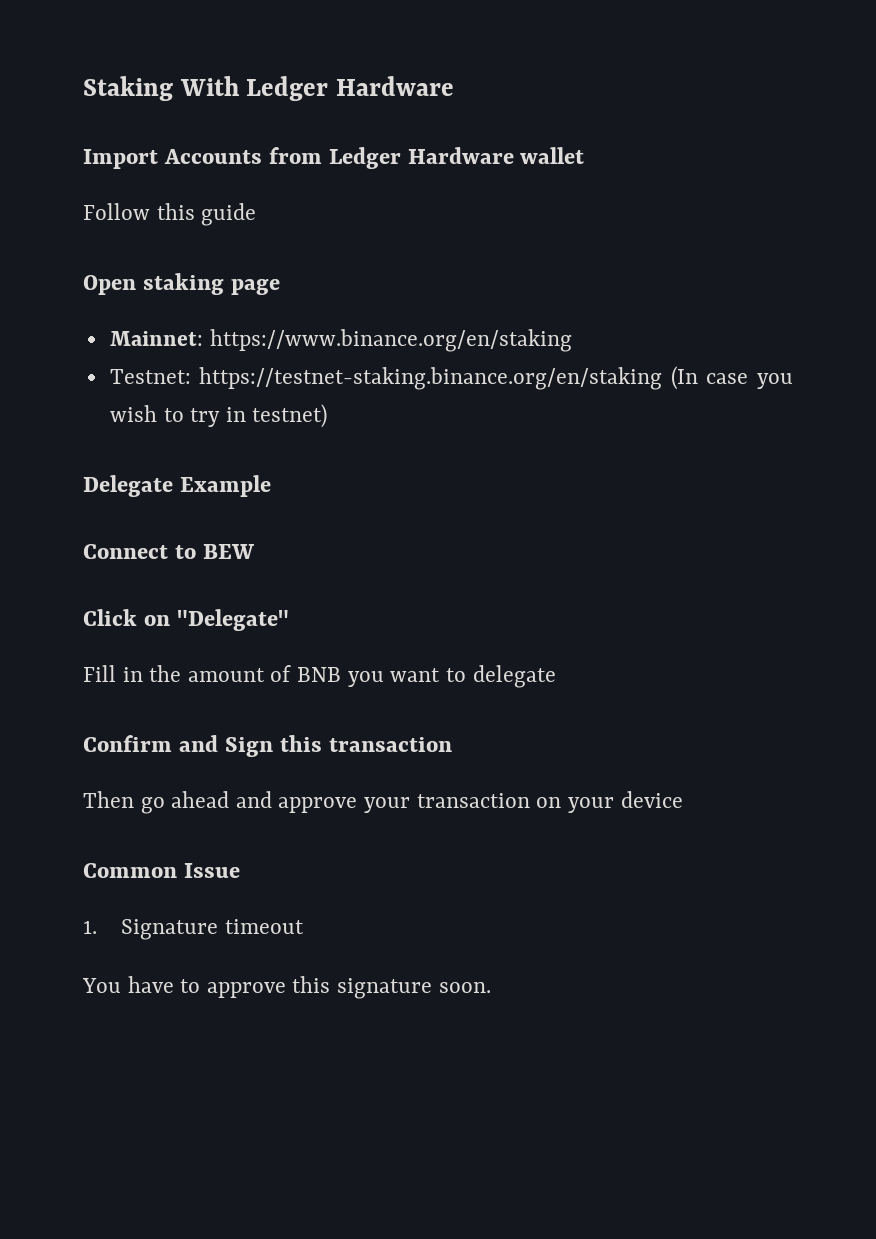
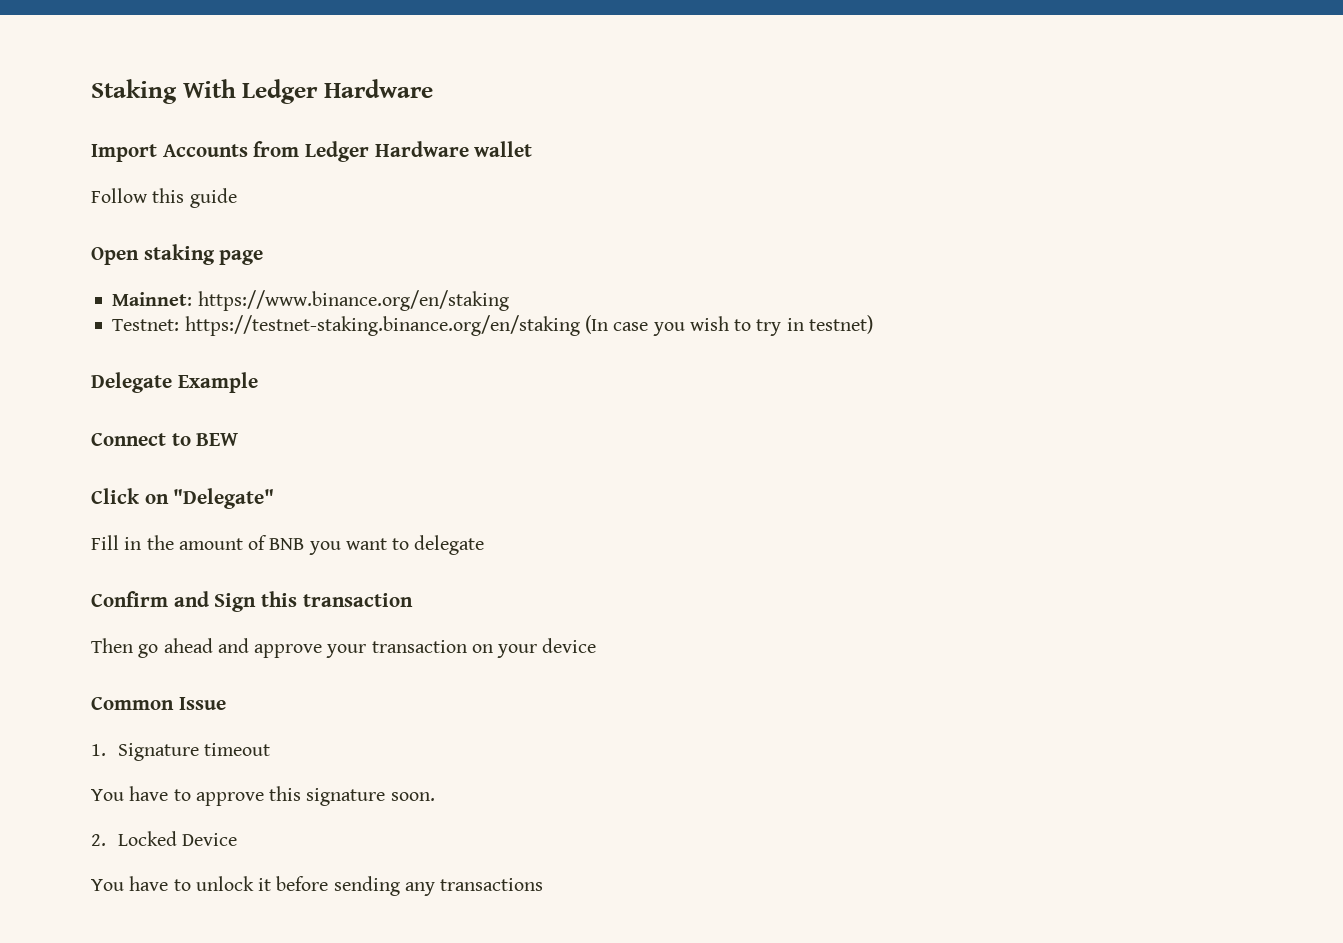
+ 2. Locked Device
+ You have to unlock it before sending any transactions

